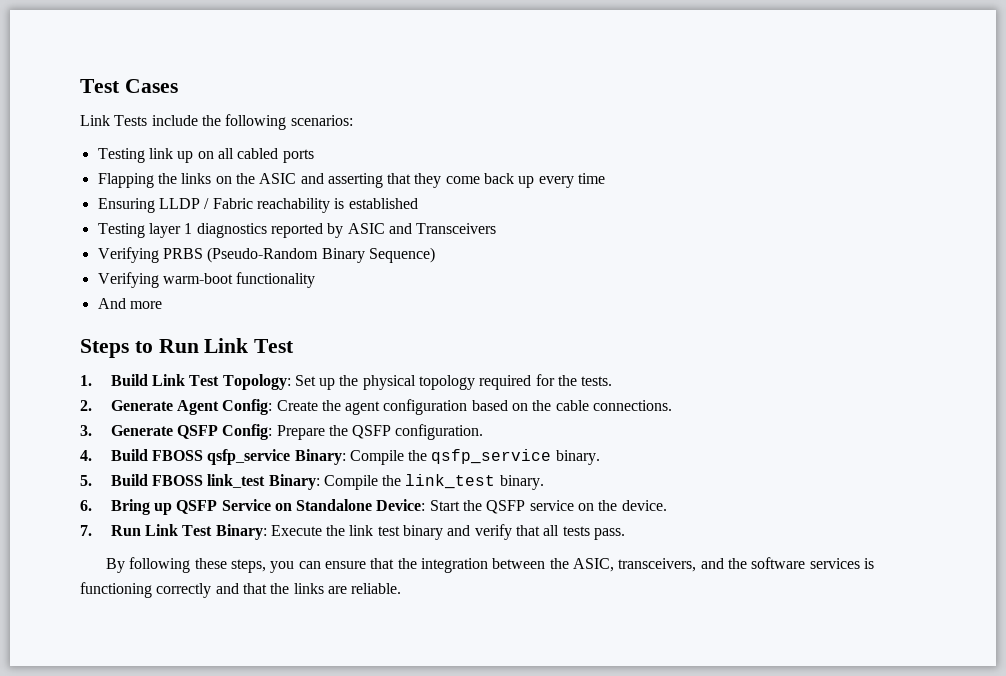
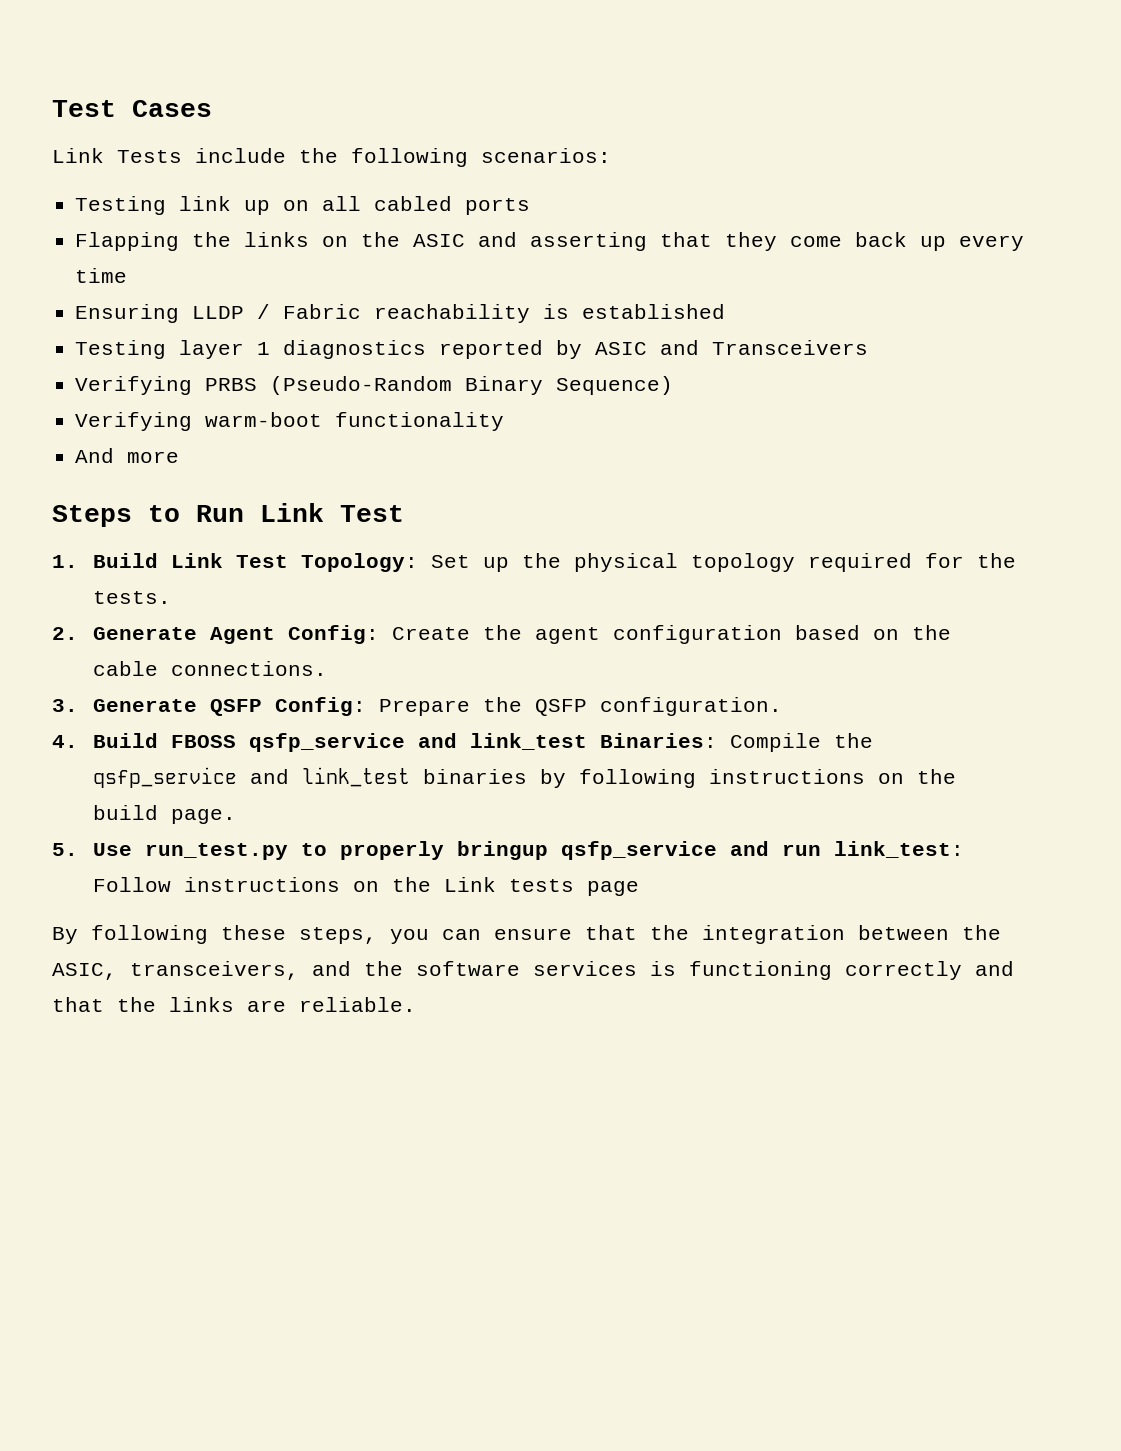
- 4. Build FBOSS qsfp_service Binary: Compile the qsfp_service binary.
- 5. Build FBOSS link_test Binary: Compile the link_test binary.
- 6. Bring up QSFP Service on Standalone Device: Start the QSFP service on the device.
- 7. Run Link Test Binary: Execute the link test binary and verify that all tests pass.
+ 4. Build FBOSS qsfp_service and link_test Binaries: Compile the qsfp_service and link_test binaries by following instructions on the build page.
+ 5. Use run_test.py to properly bringup qsfp_service and run link_test: Follow instructions on the Link tests page

